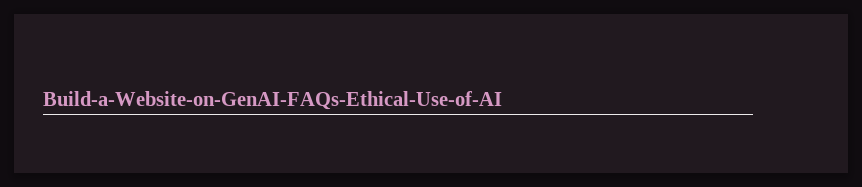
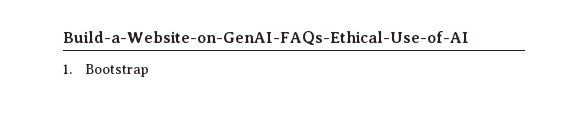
+ 1. Bootstrap

